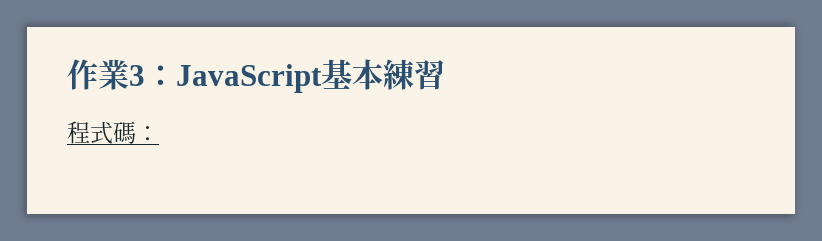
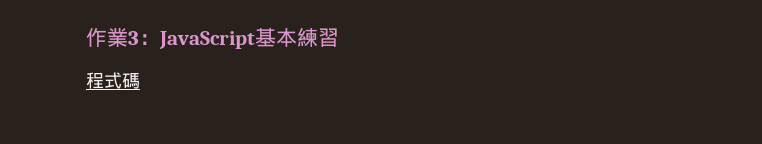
- 程式碼：
+ 程式碼

